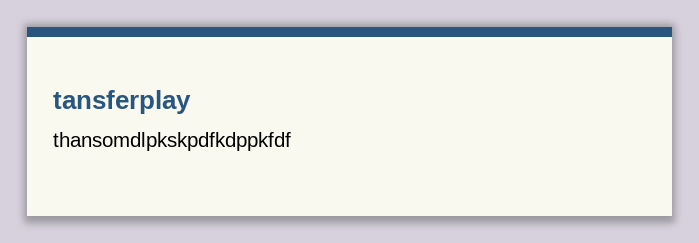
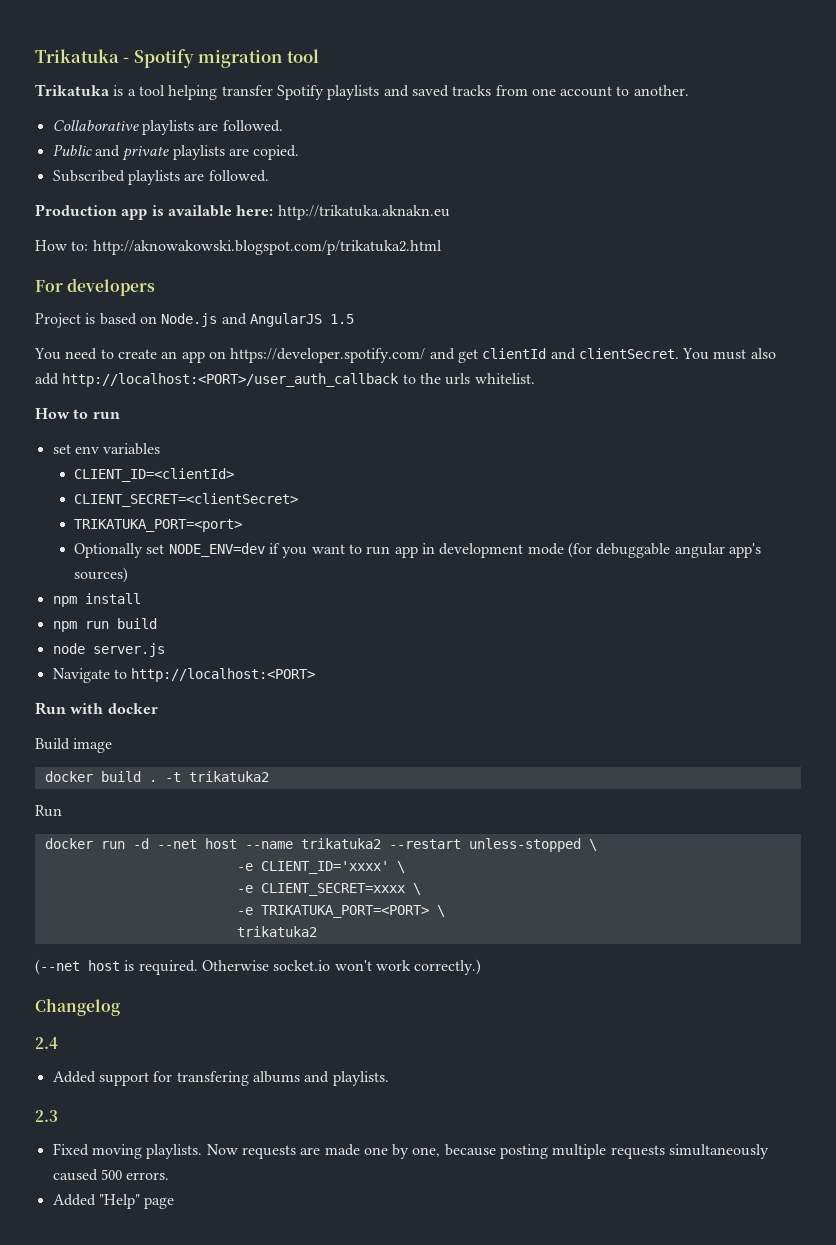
- tansferplay
- thansomdlpkskpdfkdppkfdf
+ Trikatuka - Spotify migration tool
+ Trikatuka is a tool helping transfer Spotify playlists and saved tracks from one account to another.
+ Collaborative playlists are followed.
+ Public and private playlists are copied.
+ Subscribed playlists are followed.
+ Production app is available here: http://trikatuka.aknakn.eu
+ How to: http://aknowakowski.blogspot.com/p/trikatuka2.html
+ For developers
+ Project is based on Node.js and AngularJS 1.5
+ You need to create an app on https://developer.spotify.com/ and get clientId and clientSecret. You must also add http://localhost:<PORT>/user_auth_callback to the urls whitelist.
+ How to run
+ set env variables
+ CLIENT_ID=<clientId>
+ CLIENT_SECRET=<clientSecret>
+ TRIKATUKA_PORT=<port>
+ Optionally set NODE_ENV=dev if you want to run app in development mode (for debuggable angular app's sources)
+ npm install
+ npm run build
+ node server.js
+ Navigate to http://localhost:<PORT>
+ Run with docker
+ Build image
+ docker build . -t trikatuka2
+ Run
+ docker run -d --net host --name trikatuka2 --restart unless-stopped \
+ -e CLIENT_ID='xxxx' \
+ -e CLIENT_SECRET=xxxx \
+ -e TRIKATUKA_PORT=<PORT> \
+ trikatuka2
+ (--net host is required. Otherwise socket.io won't work correctly.)
+ Changelog
+ 2.4
+ Added support for transfering albums and playlists.
+ 2.3
+ Fixed moving playlists. Now requests are made one by one, because posting multiple requests simultaneously caused 500 errors.
+ Added "Help" page

